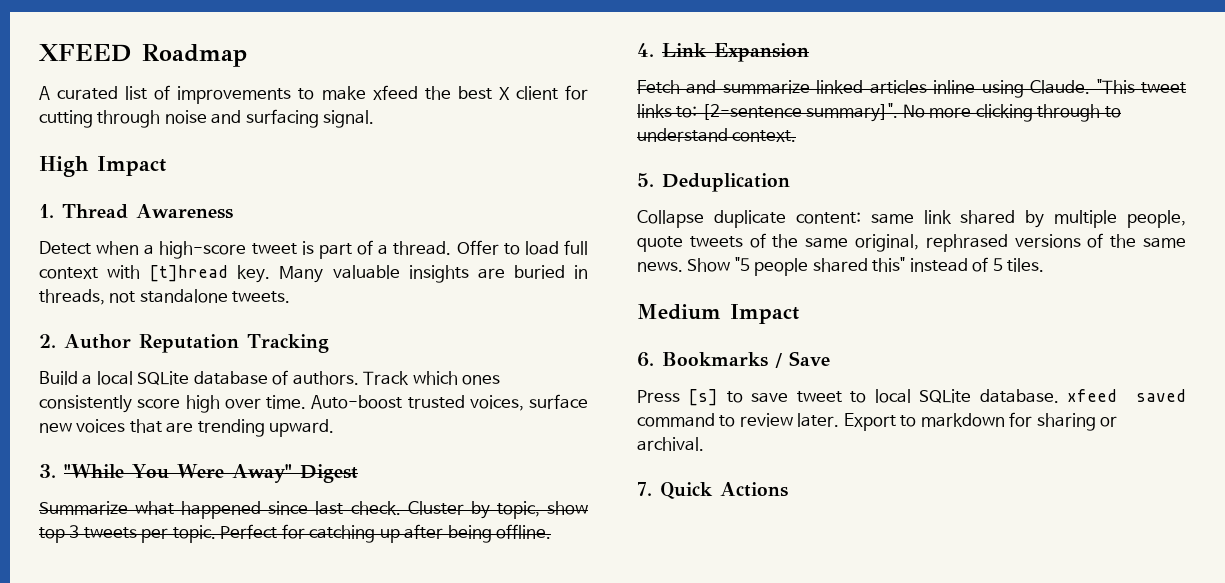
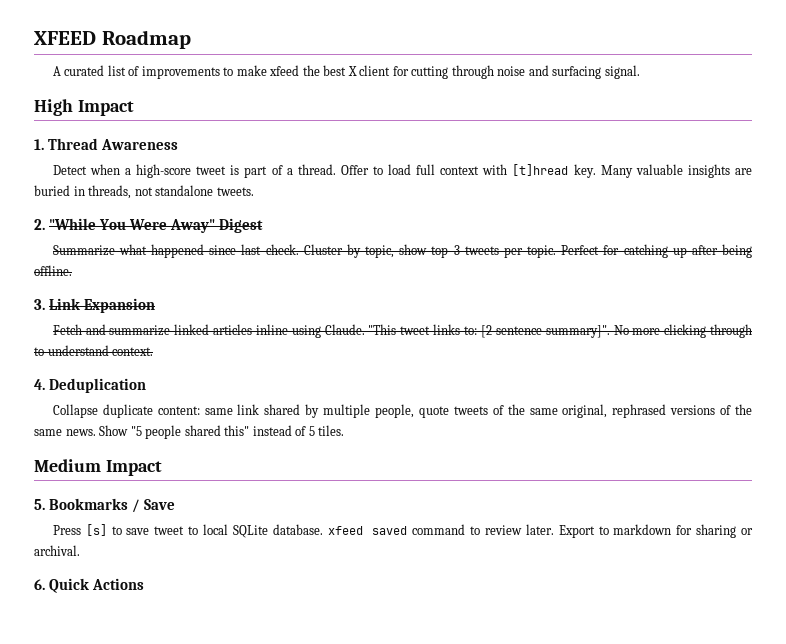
- 2. Author Reputation Tracking
- Build a local SQLite database of authors. Track which ones consistently score high over time. Auto-boost trusted voices, surface new voices that are trending upward.
- 3. "While You Were Away" Digest
+ 2. "While You Were Away" Digest
- 4. Link Expansion
+ 3. Link Expansion
- 5. Deduplication
+ 4. Deduplication
- 6. Bookmarks / Save
+ 5. Bookmarks / Save
- 7. Quick Actions
+ 6. Quick Actions

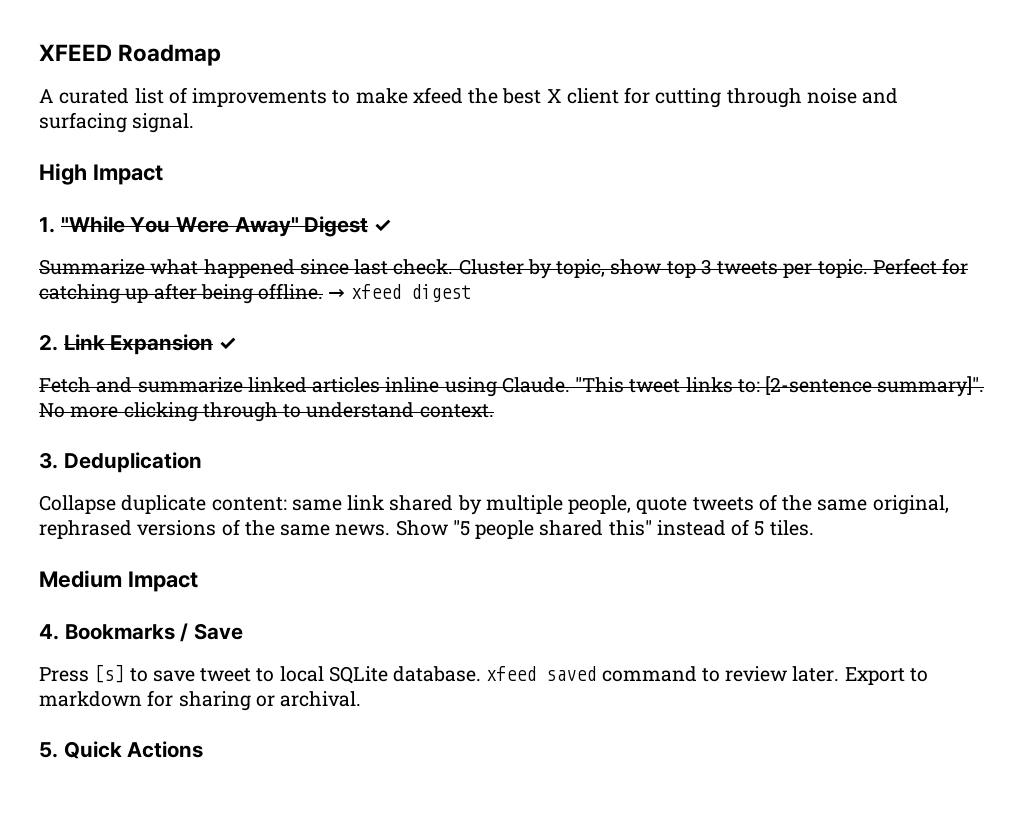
- 1. Thread Awareness
- Detect when a high-score tweet is part of a thread. Offer to load full context with [t]hread key. Many valuable insights are buried in threads, not standalone tweets.
- 2. "While You Were Away" Digest
+ 1. "While You Were Away" Digest ✓
- Perfect for catching up after being offline.
- 3. Link Expansion
+ Perfect for catching up after being offline. → xfeed digest
+ 2. Link Expansion ✓
- 4. Deduplication
+ 3. Deduplication
- 5. Bookmarks / Save
+ 4. Bookmarks / Save
- 6. Quick Actions
+ 5. Quick Actions

